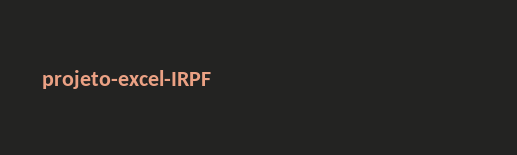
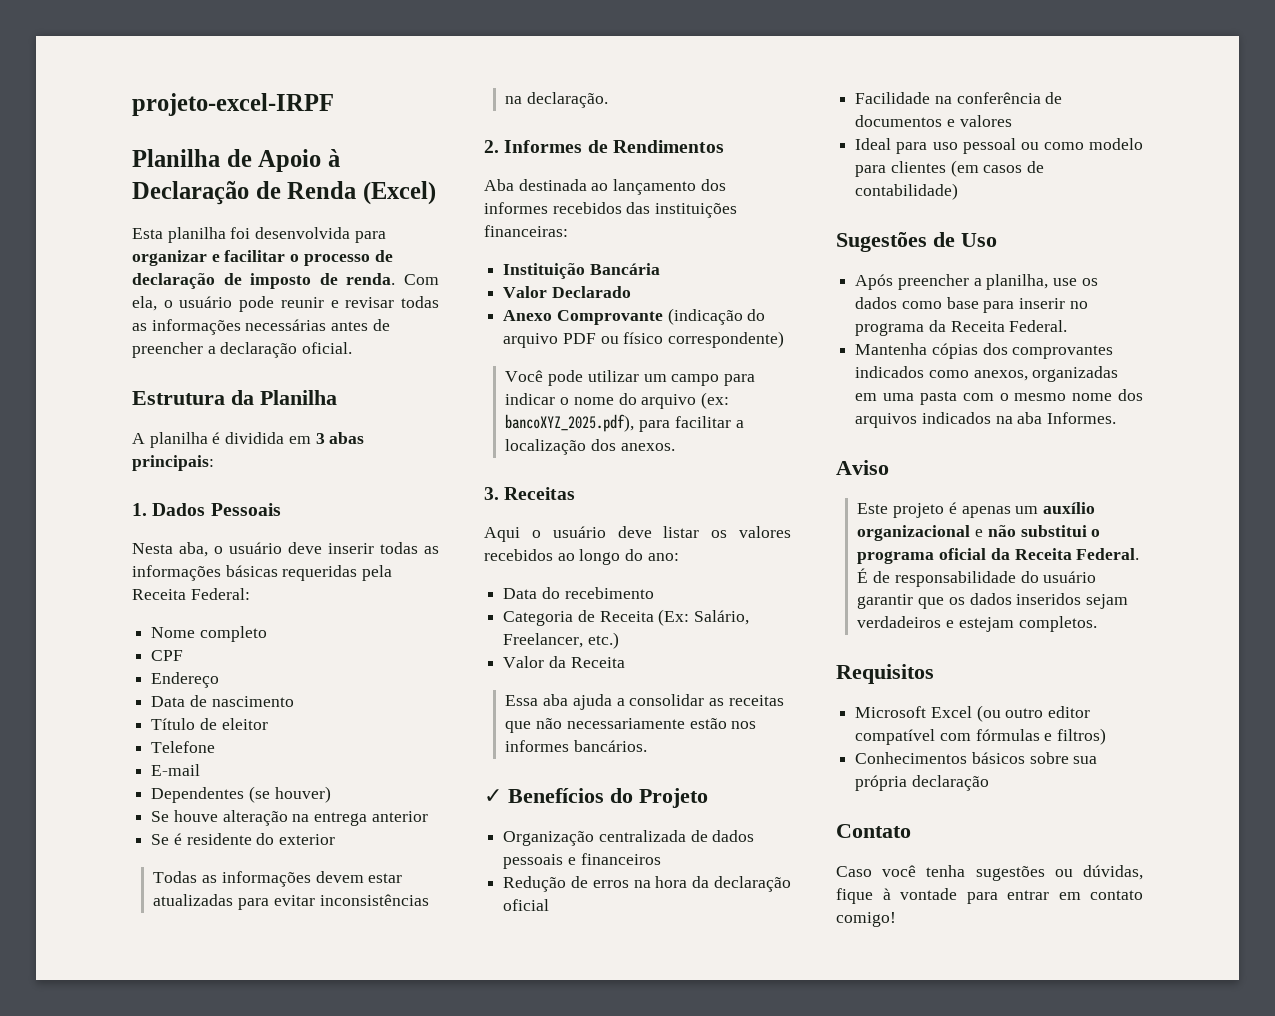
+ Planilha de Apoio à Declaração de Renda (Excel)
+ Esta planilha foi desenvolvida para organizar e facilitar o processo de declaração de imposto de renda. Com ela, o usuário pode reunir e revisar todas as informações necessárias antes de preencher a declaração oficial.
+ Estrutura da Planilha
+ A planilha é dividida em 3 abas principais:
+ 1. Dados Pessoais
+ Nesta aba, o usuário deve inserir todas as informações básicas requeridas pela Receita Federal:
+ Nome completo
+ CPF
+ Endereço
+ Data de nascimento
+ Título de eleitor
+ Telefone
+ E-mail
+ Dependentes (se houver)
+ Se houve alteração na entrega anterior
+ Se é residente do exterior
+ Todas as informações devem estar atualizadas para evitar inconsistências na declaração.
+ 2. Informes de Rendimentos
+ Aba destinada ao lançamento dos informes recebidos das instituições financeiras:
+ Instituição Bancária
+ Valor Declarado
+ Anexo Comprovante (indicação do arquivo PDF ou físico correspondente)
+ Você pode utilizar um campo para indicar o nome do arquivo (ex: bancoXYZ_2025.pdf), para facilitar a localização dos anexos.
+ 3. Receitas
+ Aqui o usuário deve listar os valores recebidos ao longo do ano:
+ Data do recebimento
+ Categoria de Receita (Ex: Salário, Freelancer, etc.)
+ Valor da Receita
+ Essa aba ajuda a consolidar as receitas que não necessariamente estão nos informes bancários.
+ ✓ Benefícios do Projeto
+ Organização centralizada de dados pessoais e financeiros
+ Redução de erros na hora da declaração oficial
+ Facilidade na conferência de documentos e valores
+ Ideal para uso pessoal ou como modelo para clientes (em casos de contabilidade)
+ Sugestões de Uso
+ Após preencher a planilha, use os dados como base para inserir no programa da Receita Federal.
+ Mantenha cópias dos comprovantes indicados como anexos, organizadas em uma pasta com o mesmo nome dos arquivos indicados na aba Informes.
+ Aviso
+ Este projeto é apenas um auxílio organizacional e não substitui o programa oficial da Receita Federal. É de responsabilidade do usuário garantir que os dados inseridos sejam verdadeiros e estejam completos.
+ Requisitos
+ Microsoft Excel (ou outro editor compatível com fórmulas e filtros)
+ Conhecimentos básicos sobre sua própria declaração
+ Contato
+ Caso você tenha sugestões ou dúvidas, fique à vontade para entrar em contato comigo!

